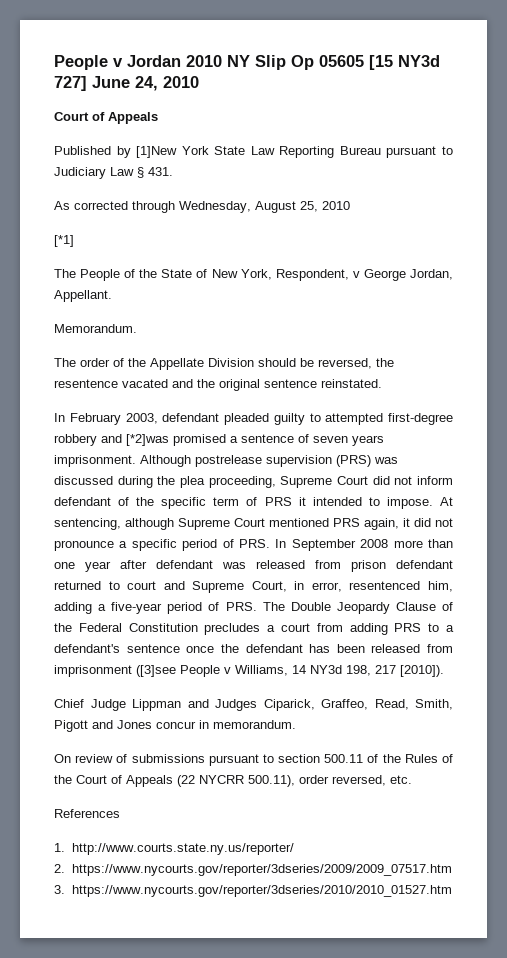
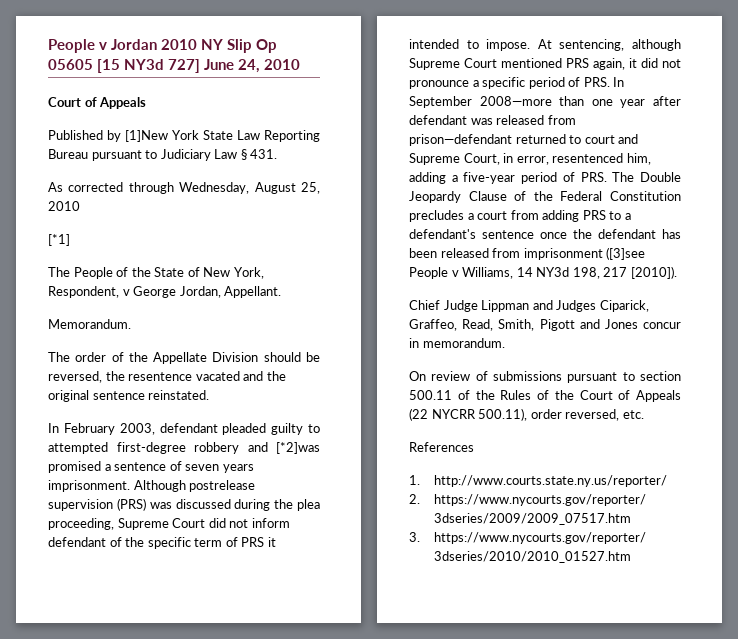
- At sentencing, although Supreme Court mentioned PRS again, it did not pronounce a specific period of PRS. In September 2008 more than one year after defendant was released from prison defendant returned to court and Supreme Court, in error, resentenced him, adding a five-year period of PRS. The Double Jeopardy Clause of the Federal Constitution precludes a court from adding PRS to a defendant's sentence once the defendant has been released from imprisonment ([3]see People v Williams, 14 NY3d 198, 217 [2010]).
+ At sentencing, although Supreme Court mentioned PRS again, it did not pronounce a specific period of PRS. In September 2008—more than one year after defendant was released from prison—defendant returned to court and Supreme Court, in error, resentenced him, adding a five-year period of PRS. The Double Jeopardy Clause of the Federal Constitution precludes a court from adding PRS to a defendant's sentence once the defendant has been released from imprisonment ([3]see People v Williams, 14 NY3d 198, 217 [2010]).

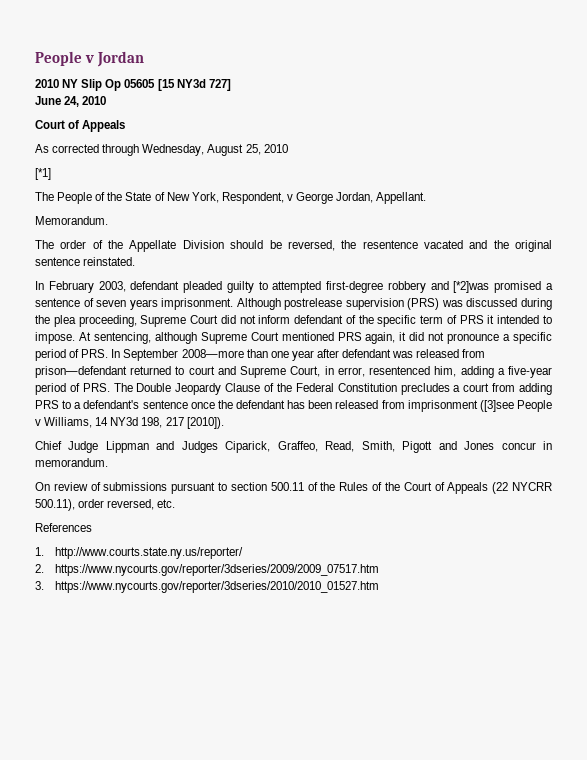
- People v Jordan 2010 NY Slip Op 05605 [15 NY3d 727] June 24, 2010
+ People v Jordan
+ 2010 NY Slip Op 05605 [15 NY3d 727]
+ June 24, 2010
- Published by [1]New York State Law Reporting Bureau pursuant to Judiciary Law § 431.

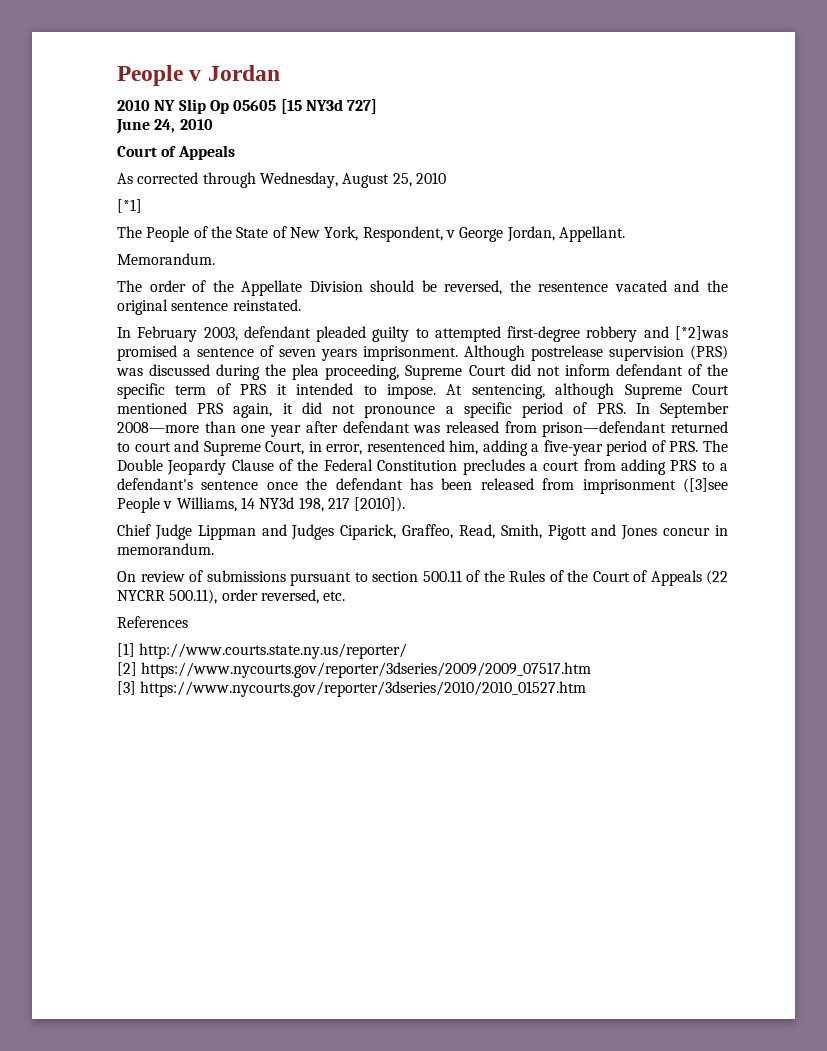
- 1. http://www.courts.state.ny.us/reporter/
+ [1] http://www.courts.state.ny.us/reporter/
- 2. https://www.nycourts.gov/reporter/3dseries/2009/2009_07517.htm
+ [2] https://www.nycourts.gov/reporter/3dseries/2009/2009_07517.htm
- 3. https://www.nycourts.gov/reporter/3dseries/2010/2010_01527.htm
+ [3] https://www.nycourts.gov/reporter/3dseries/2010/2010_01527.htm

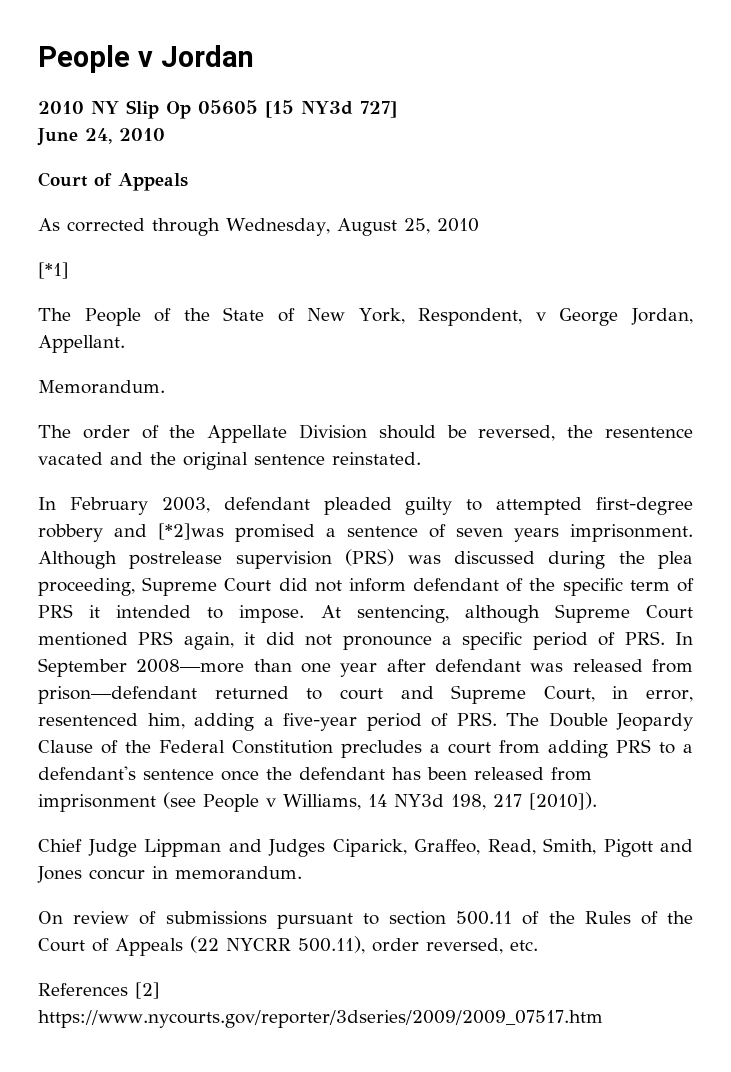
- At sentencing, although Supreme Court mentioned PRS again, it did not pronounce a specific period of PRS. In September 2008—more than one year after defendant was released from prison—defendant returned to court and Supreme Court, in error, resentenced him, adding a five-year period of PRS. The Double Jeopardy Clause of the Federal Constitution precludes a court from adding PRS to a defendant's sentence once the defendant has been released from imprisonment ([3]see People v Williams, 14 NY3d 198, 217 [2010]).
+ At sentencing, although Supreme Court mentioned PRS again, it did not pronounce a specific period of PRS. In September 2008—more than one year after defendant was released from prison—defendant returned to court and Supreme Court, in error, resentenced him, adding a five-year period of PRS. The Double Jeopardy Clause of the Federal Constitution precludes a court from adding PRS to a defendant's sentence once the defendant has been released from imprisonment (see People v Williams, 14 NY3d 198, 217 [2010]).
- References
- [1] http://www.courts.state.ny.us/reporter/
- [2] https://www.nycourts.gov/reporter/3dseries/2009/2009_07517.htm
+ References [2] https://www.nycourts.gov/reporter/3dseries/2009/2009_07517.htm
- [3] https://www.nycourts.gov/reporter/3dseries/2010/2010_01527.htm

